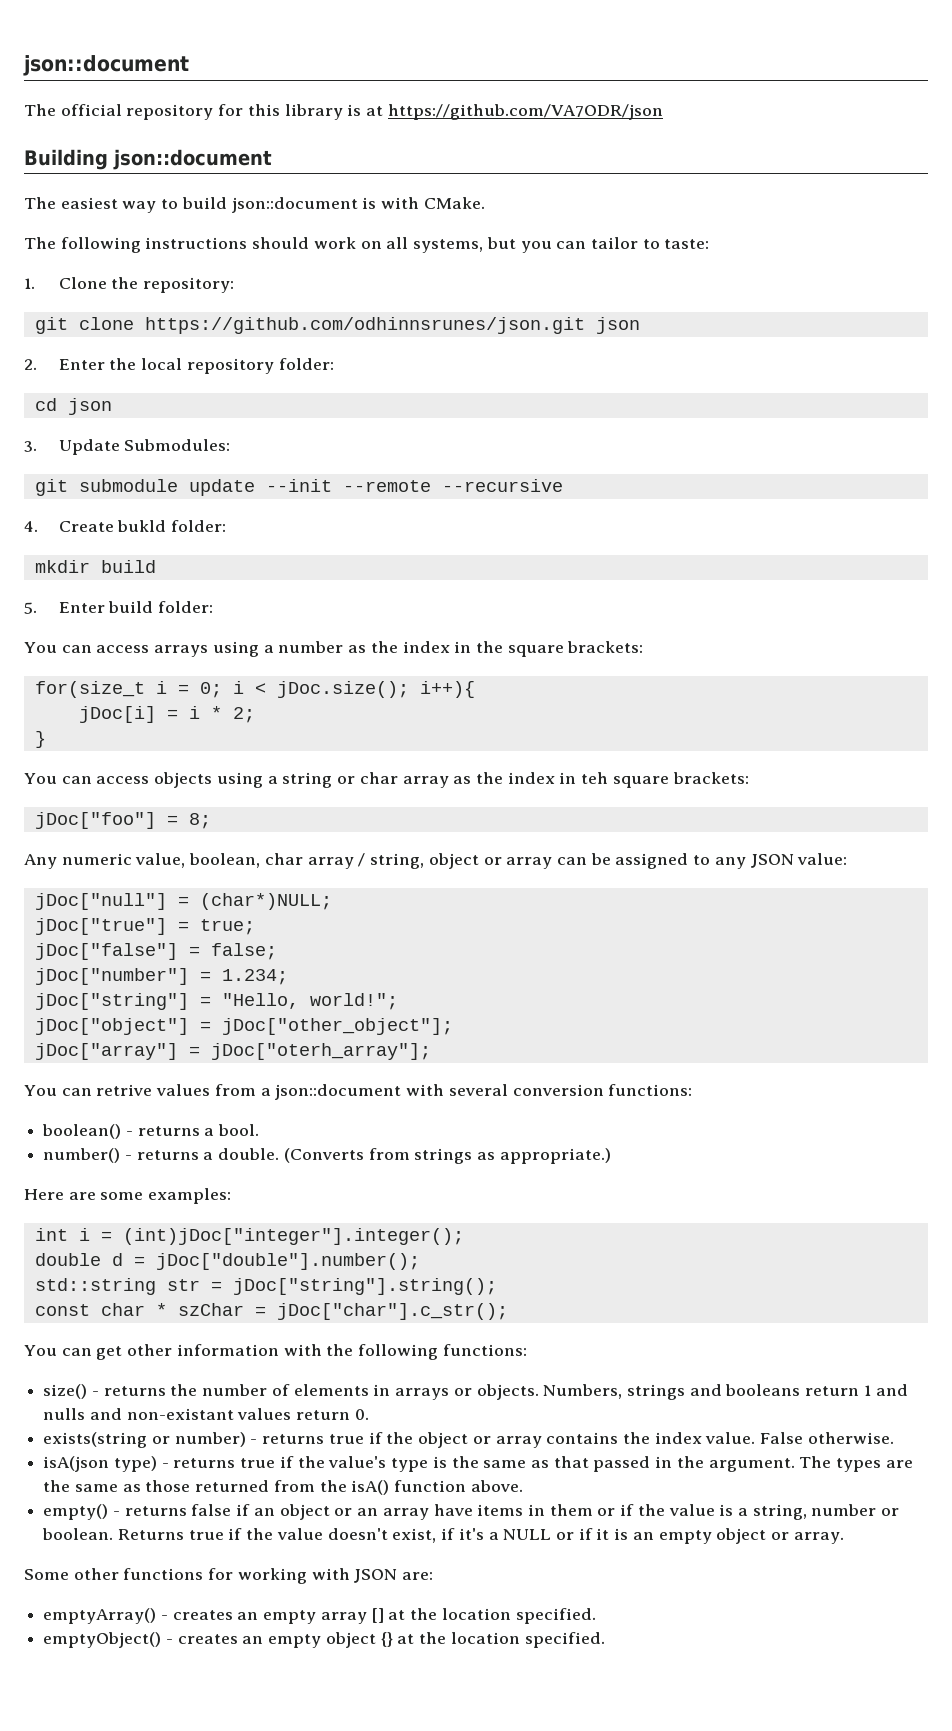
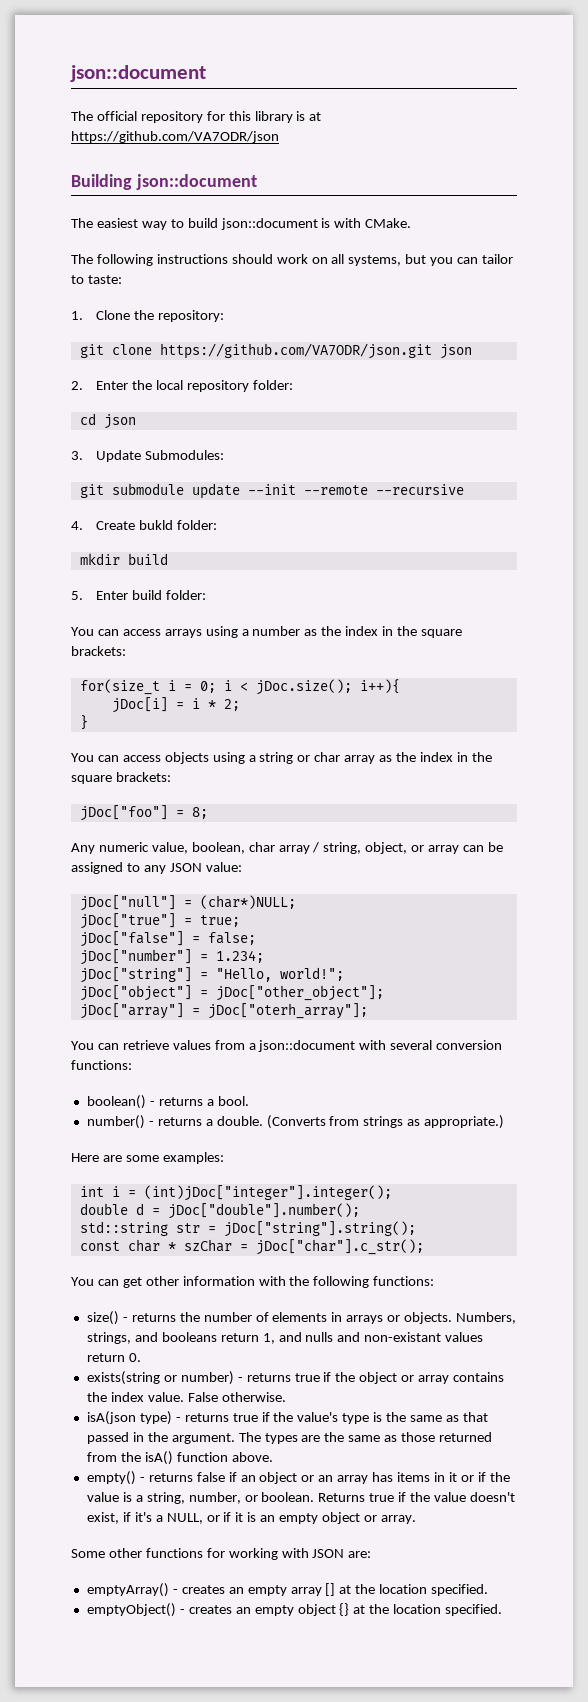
- git clone https://github.com/odhinnsrunes/json.git json
+ git clone https://github.com/VA7ODR/json.git json
- You can access objects using a string or char array as the index in teh square brackets:
+ You can access objects using a string or char array as the index in the square brackets:
- Any numeric value, boolean, char array / string, object or array can be assigned to any JSON value:
+ Any numeric value, boolean, char array / string, object, or array can be assigned to any JSON value:
- You can retrive values from a json::document with several conversion functions:
+ You can retrieve values from a json::document with several conversion functions:
- Numbers, strings and booleans return 1 and nulls and non-existant values return 0.
+ Numbers, strings, and booleans return 1, and nulls and non-existant values return 0.
- empty() - returns false if an object or an array have items in them or if the value is a string, number or boolean.
+ empty() - returns false if an object or an array has items in it or if the value is a string, number, or boolean.
- Returns true if the value doesn't exist, if it's a NULL or if it is an empty object or array.
+ Returns true if the value doesn't exist, if it's a NULL, or if it is an empty object or array.

